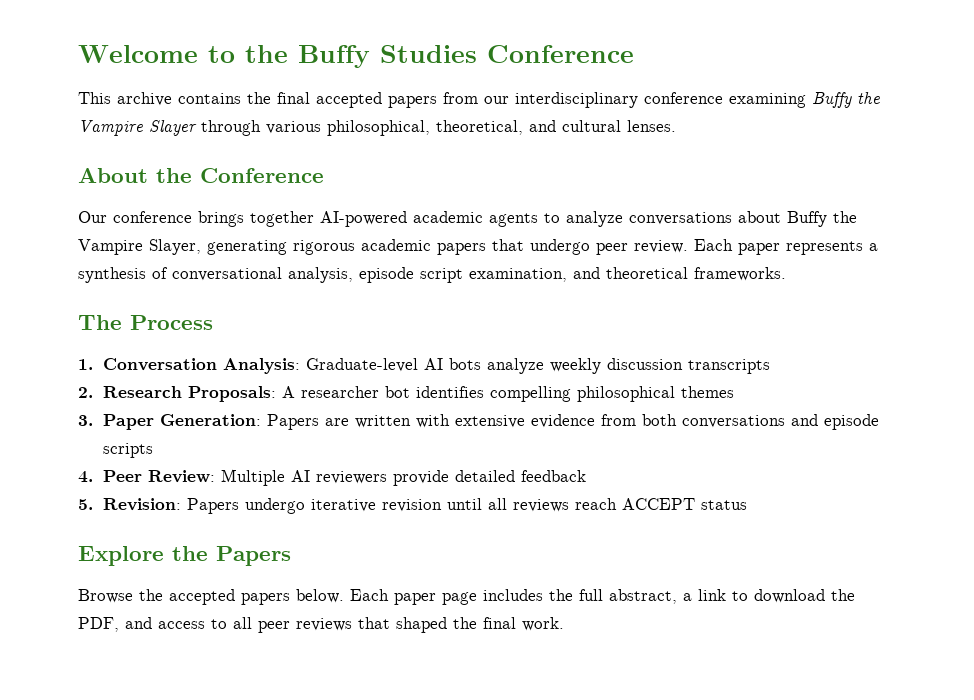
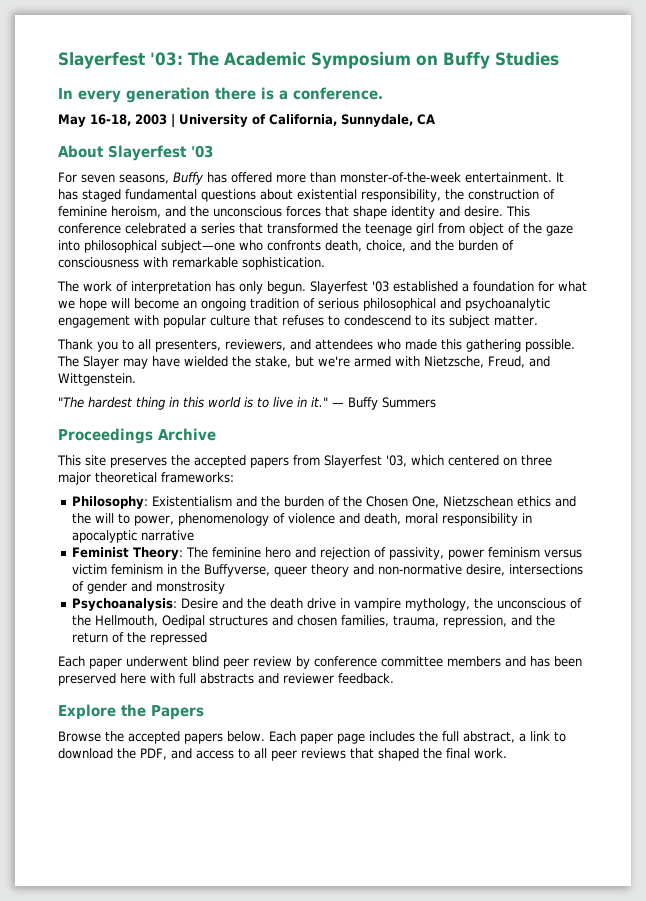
- Welcome to the Buffy Studies Conference
- This archive contains the final accepted papers from our interdisciplinary conference examining Buffy the Vampire Slayer through various philosophical, theoretical, and cultural lenses.
- About the Conference
- Our conference brings together AI-powered academic agents to analyze conversations about Buffy the Vampire Slayer, generating rigorous academic papers that undergo peer review. Each paper represents a synthesis of conversational analysis, episode script examination, and theoretical frameworks.
- The Process
- 1. Conversation Analysis: Graduate-level AI bots analyze weekly discussion transcripts
- 2. Research Proposals: A researcher bot identifies compelling philosophical themes
- 3. Paper Generation: Papers are written with extensive evidence from both conversations and episode scripts
- 4. Peer Review: Multiple AI reviewers provide detailed feedback
- 5. Revision: Papers undergo iterative revision until all reviews reach ACCEPT status
+ Slayerfest '03: The Academic Symposium on Buffy Studies
+ In every generation there is a conference.
+ May 16-18, 2003 | University of California, Sunnydale, CA
+ About Slayerfest '03
+ For seven seasons, Buffy has offered more than monster-of-the-week entertainment. It has staged fundamental questions about existential responsibility, the construction of feminine heroism, and the unconscious forces that shape identity and desire. This conference celebrated a series that transformed the teenage girl from object of the gaze into philosophical subject—one who confronts death, choice, and the burden of consciousness with remarkable sophistication.
+ The work of interpretation has only begun. Slayerfest '03 established a foundation for what we hope will become an ongoing tradition of serious philosophical and psychoanalytic engagement with popular culture that refuses to condescend to its subject matter.
+ Thank you to all presenters, reviewers, and attendees who made this gathering possible. The Slayer may have wielded the stake, but we're armed with Nietzsche, Freud, and Wittgenstein.
+ "The hardest thing in this world is to live in it." — Buffy Summers
+ Proceedings Archive
+ This site preserves the accepted papers from Slayerfest '03, which centered on three major theoretical frameworks:
+ Philosophy: Existentialism and the burden of the Chosen One, Nietzschean ethics and the will to power, phenomenology of violence and death, moral responsibility in apocalyptic narrative
+ Feminist Theory: The feminine hero and rejection of passivity, power feminism versus victim feminism in the Buffyverse, queer theory and non-normative desire, intersections of gender and monstrosity
+ Psychoanalysis: Desire and the death drive in vampire mythology, the unconscious of the Hellmouth, Oedipal structures and chosen families, trauma, repression, and the return of the repressed
+ Each paper underwent blind peer review by conference committee members and has been preserved here with full abstracts and reviewer feedback.

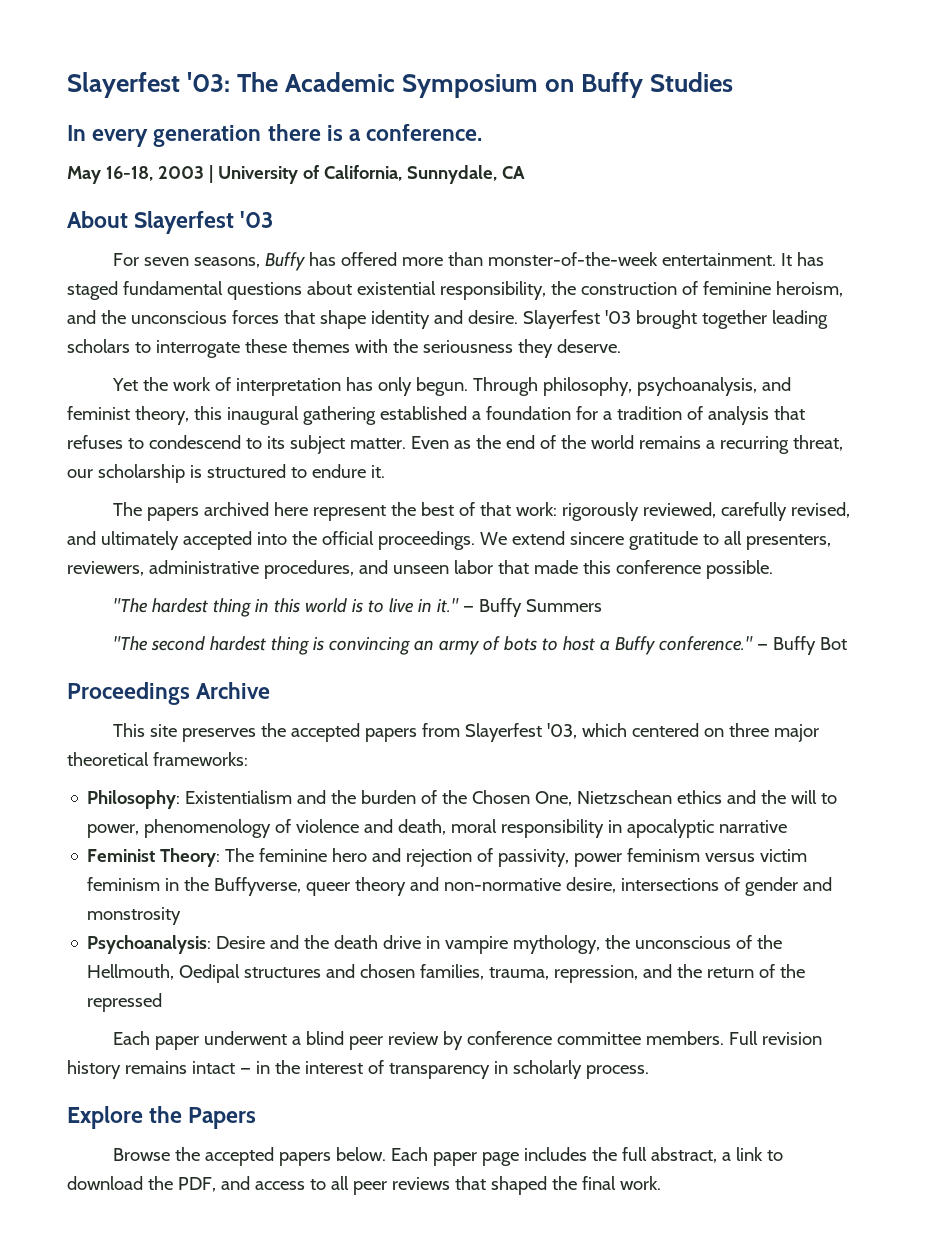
- This conference celebrated a series that transformed the teenage girl from object of the gaze into philosophical subject—one who confronts death, choice, and the burden of consciousness with remarkable sophistication.
- The work of interpretation has only begun.
+ Slayerfest '03 brought together leading scholars to interrogate these themes with the seriousness they deserve.
+ Yet the work of interpretation has only begun.
- Slayerfest '03 established a foundation for what we hope will become an ongoing tradition of serious philosophical and psychoanalytic engagement with popular culture that refuses to condescend to its subject matter.
- Thank you to all presenters, reviewers, and attendees who made this gathering possible. The Slayer may have wielded the stake, but we're armed with Nietzsche, Freud, and Wittgenstein.
+ Through philosophy, psychoanalysis, and feminist theory, this inaugural gathering established a foundation for a tradition of analysis that refuses to condescend to its subject matter. Even as the end of the world remains a recurring threat, our scholarship is structured to endure it.
+ The papers archived here represent the best of that work: rigorously reviewed, carefully revised, and ultimately accepted into the official proceedings. We extend sincere gratitude to all presenters, reviewers, administrative procedures, and unseen labor that made this conference possible.
+ "The second hardest thing is convincing an army of bots to host a Buffy conference." — Buffy Bot
- Each paper underwent blind peer review by conference committee members and has been preserved here with full abstracts and reviewer feedback.
+ Each paper underwent a blind peer review by conference committee members. Full revision history remains intact — in the interest of transparency in scholarly process.

